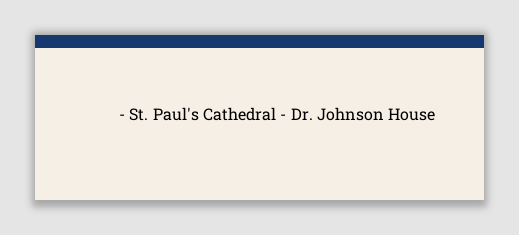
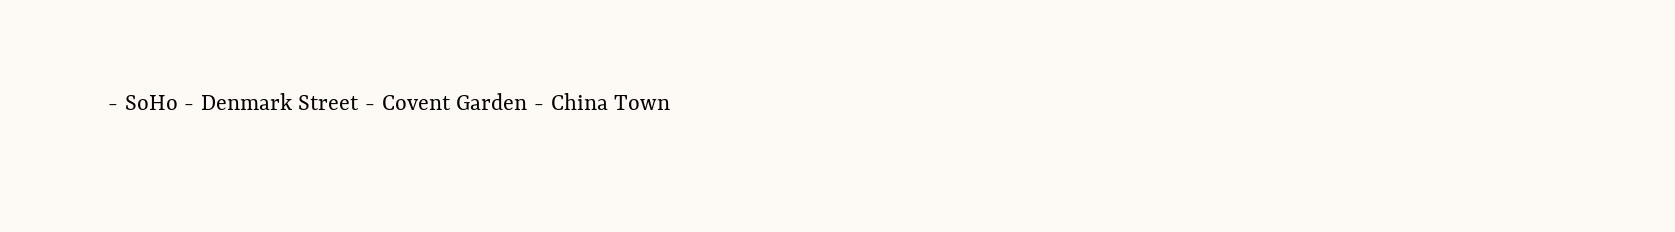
- - St. Paul's Cathedral - Dr. Johnson House
+ - SoHo - Denmark Street - Covent Garden - China Town

